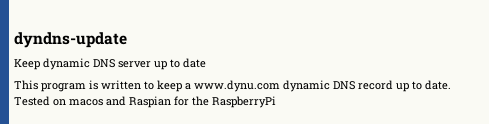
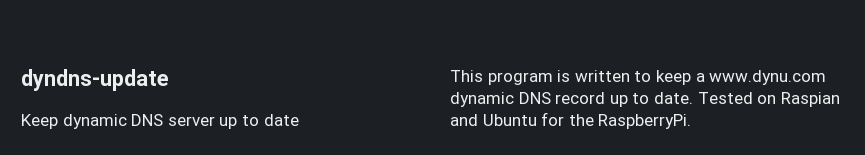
- Tested on macos and Raspian for the RaspberryPi
+ Tested on Raspian and Ubuntu for the RaspberryPi.

